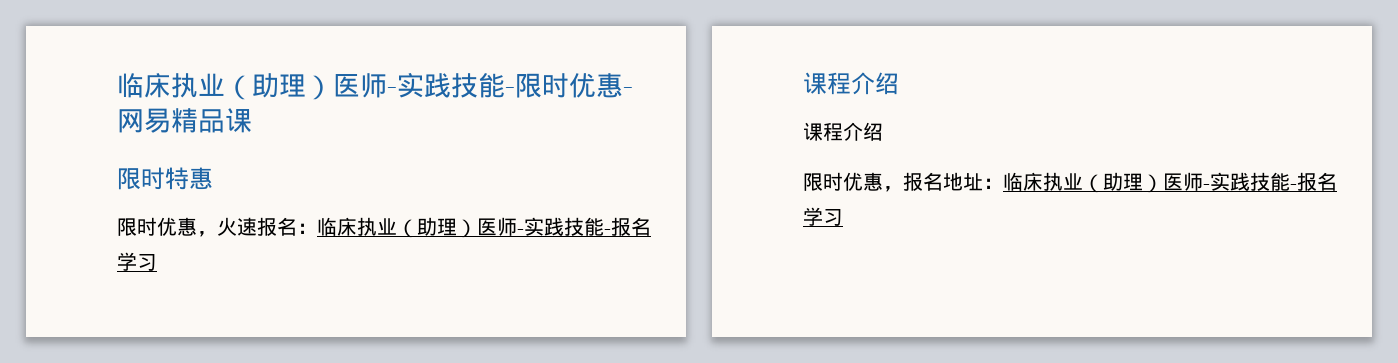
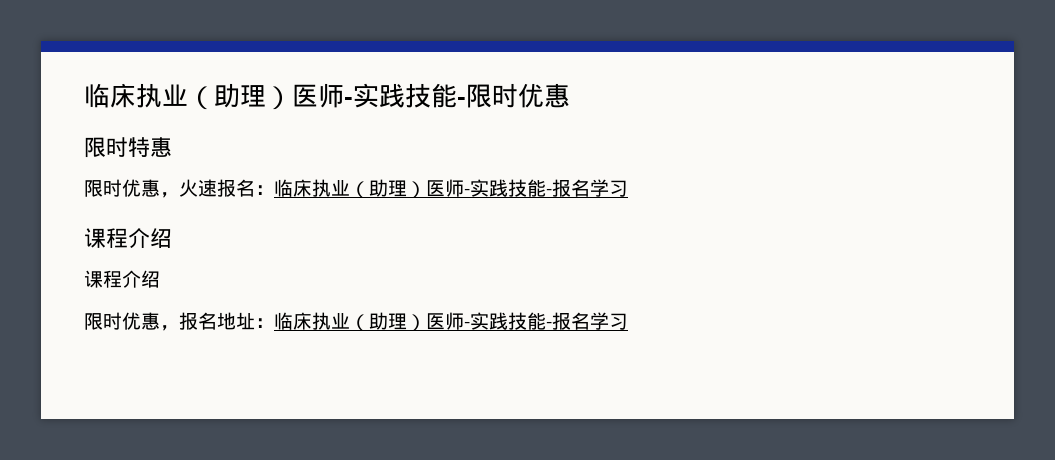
- 临床执业（助理）医师-实践技能-限时优惠-网易精品课
+ 临床执业（助理）医师-实践技能-限时优惠

